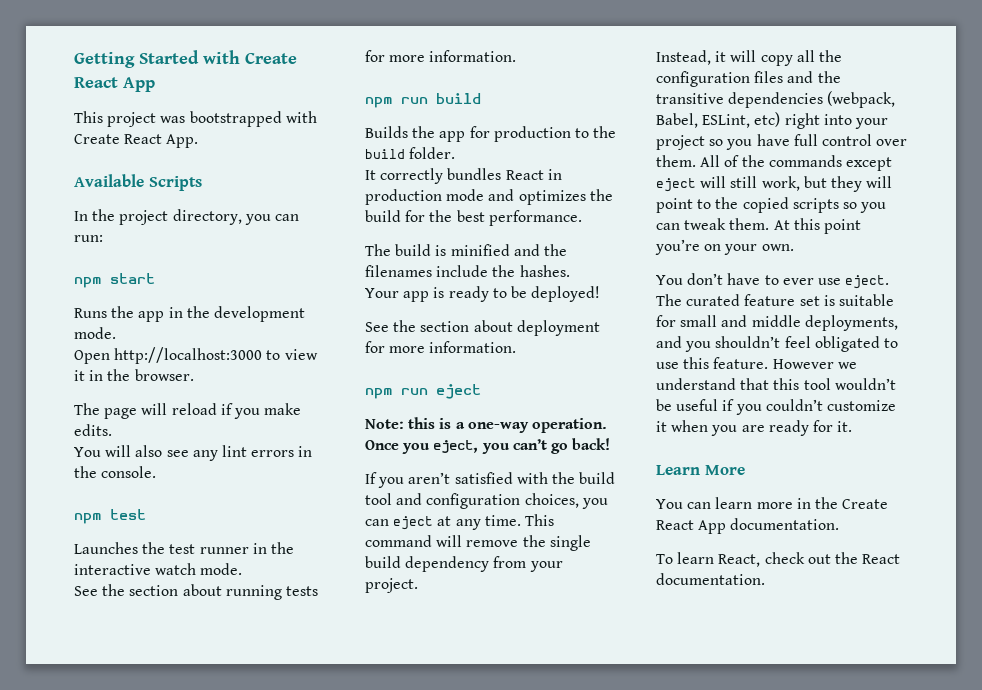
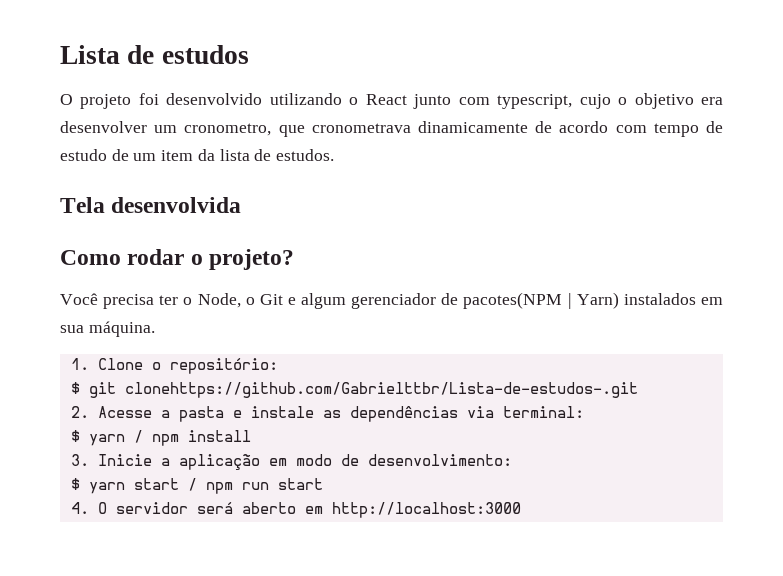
- Getting Started with Create React App
- This project was bootstrapped with Create React App.
- Available Scripts
- In the project directory, you can run:
- npm start
- Runs the app in the development mode.
- Open http://localhost:3000 to view it in the browser.
- The page will reload if you make edits.
- You will also see any lint errors in the console.
- npm test
- Launches the test runner in the interactive watch mode.
- See the section about running tests for more information.
- npm run build
- Builds the app for production to the build folder.
- It correctly bundles React in production mode and optimizes the build for the best performance.
- The build is minified and the filenames include the hashes.
- Your app is ready to be deployed!
- See the section about deployment for more information.
- npm run eject
- Note: this is a one-way operation. Once you eject, you can’t go back!
- If you aren’t satisfied with the build tool and configuration choices, you can eject at any time. This command will remove the single build dependency from your project.
- Instead, it will copy all the configuration files and the transitive dependencies (webpack, Babel, ESLint, etc) right into your project so you have full control over them. All of the commands except eject will still work, but they will point to the copied scripts so you can tweak them. At this point you’re on your own.
- You don’t have to ever use eject. The curated feature set is suitable for small and middle deployments, and you shouldn’t feel obligated to use this feature. However we understand that this tool wouldn’t be useful if you couldn’t customize it when you are ready for it.
- Learn More
- You can learn more in the Create React App documentation.
- To learn React, check out the React documentation.
+ Lista de estudos
+ O projeto foi desenvolvido utilizando o React junto com typescript, cujo o objetivo era desenvolver um cronometro, que cronometrava dinamicamente de acordo com tempo de estudo de um item da lista de estudos.
+ Tela desenvolvida
+ Como rodar o projeto?
+ Você precisa ter o Node, o Git e algum gerenciador de pacotes(NPM | Yarn) instalados em sua máquina.
+ 1. Clone o repositório:
+ $ git clonehttps://github.com/Gabrielttbr/Lista-de-estudos-.git
+ 2. Acesse a pasta e instale as dependências via terminal:
+ $ yarn / npm install
+ 3. Inicie a aplicação em modo de desenvolvimento:
+ $ yarn start / npm run start
+ 4. O servidor será aberto em http://localhost:3000

